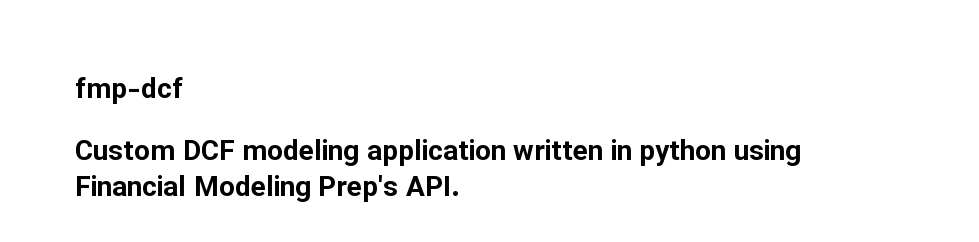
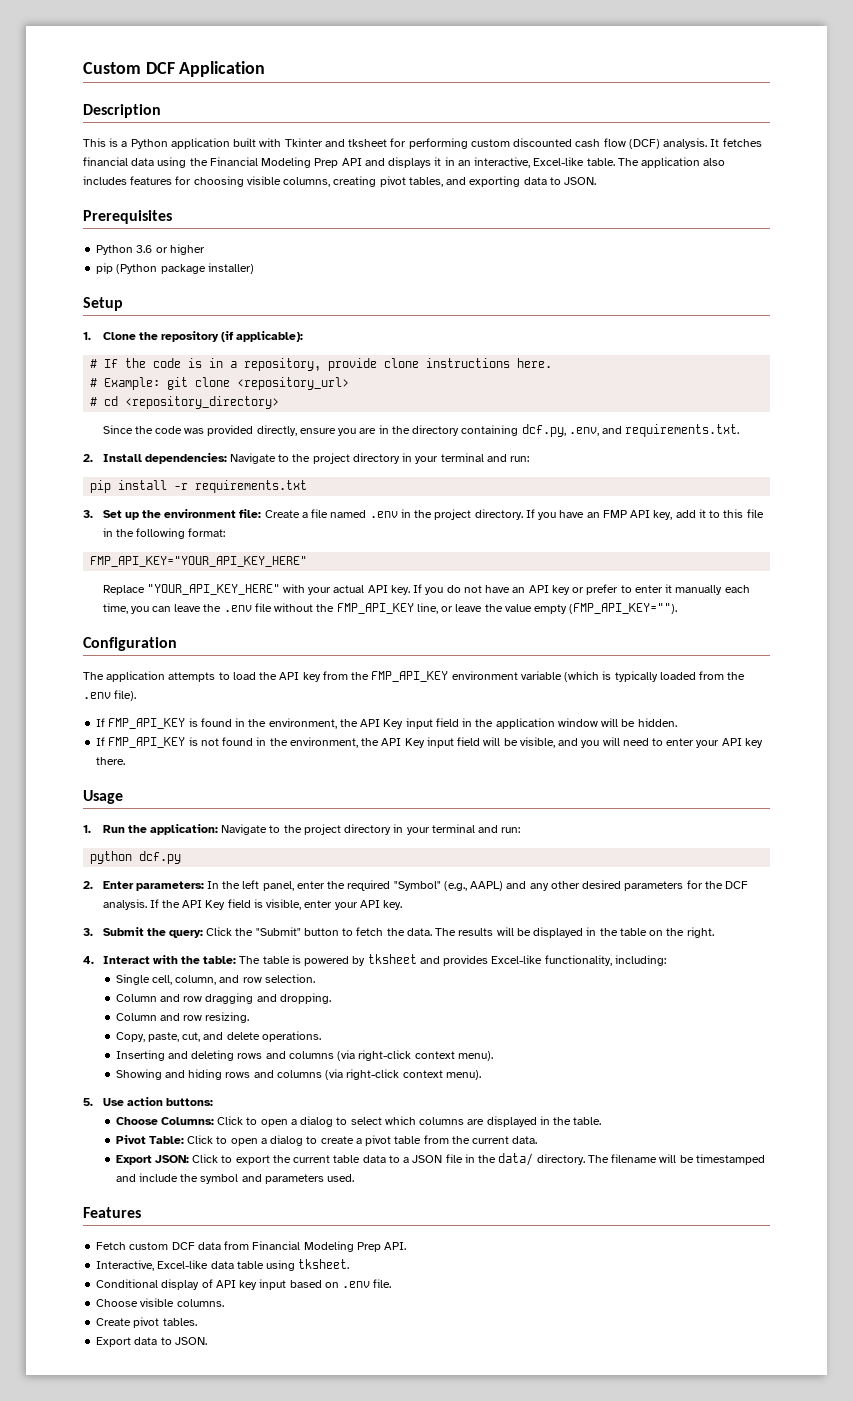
- fmp-dcf
- Custom DCF modeling application written in python using Financial Modeling Prep's API.
+ Custom DCF Application
+ Description
+ This is a Python application built with Tkinter and tksheet for performing custom discounted cash flow (DCF) analysis. It fetches financial data using the Financial Modeling Prep API and displays it in an interactive, Excel-like table. The application also includes features for choosing visible columns, creating pivot tables, and exporting data to JSON.
+ Prerequisites
+ Python 3.6 or higher
+ pip (Python package installer)
+ Setup
+ 1. Clone the repository (if applicable):
+ # If the code is in a repository, provide clone instructions here.
+ # Example: git clone <repository_url>
+ # cd <repository_directory>
+ Since the code was provided directly, ensure you are in the directory containing dcf.py, .env, and requirements.txt.
+ 2. Install dependencies: Navigate to the project directory in your terminal and run:
+ pip install -r requirements.txt
+ 3. Set up the environment file: Create a file named .env in the project directory. If you have an FMP API key, add it to this file in the following format:
+ FMP_API_KEY="YOUR_API_KEY_HERE"
+ Replace "YOUR_API_KEY_HERE" with your actual API key. If you do not have an API key or prefer to enter it manually each time, you can leave the .env file without the FMP_API_KEY line, or leave the value empty (FMP_API_KEY="").
+ Configuration
+ The application attempts to load the API key from the FMP_API_KEY environment variable (which is typically loaded from the .env file).
+ If FMP_API_KEY is found in the environment, the API Key input field in the application window will be hidden.
+ If FMP_API_KEY is not found in the environment, the API Key input field will be visible, and you will need to enter your API key there.
+ Usage
+ 1. Run the application: Navigate to the project directory in your terminal and run:
+ python dcf.py
+ 2. Enter parameters: In the left panel, enter the required "Symbol" (e.g., AAPL) and any other desired parameters for the DCF analysis. If the API Key field is visible, enter your API key.
+ 3. Submit the query: Click the "Submit" button to fetch the data. The results will be displayed in the table on the right.
+ 4. Interact with the table: The table is powered by tksheet and provides Excel-like functionality, including:
+ Single cell, column, and row selection.
+ Column and row dragging and dropping.
+ Column and row resizing.
+ Copy, paste, cut, and delete operations.
+ Inserting and deleting rows and columns (via right-click context menu).
+ Showing and hiding rows and columns (via right-click context menu).
+ 5. Use action buttons:
+ Choose Columns: Click to open a dialog to select which columns are displayed in the table.
+ Pivot Table: Click to open a dialog to create a pivot table from the current data.
+ Export JSON: Click to export the current table data to a JSON file in the data/ directory. The filename will be timestamped and include the symbol and parameters used.
+ Features
+ Fetch custom DCF data from Financial Modeling Prep API.
+ Interactive, Excel-like data table using tksheet.
+ Conditional display of API key input based on .env file.
+ Choose visible columns.
+ Create pivot tables.
+ Export data to JSON.

